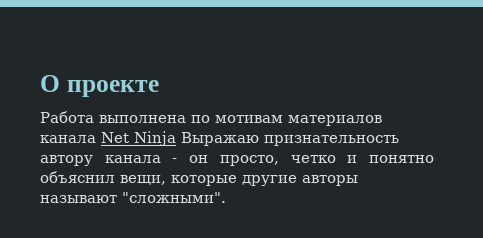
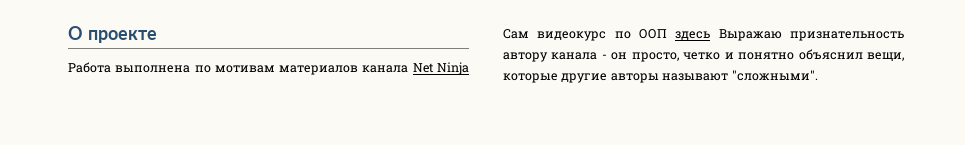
- Работа выполнена по мотивам материалов канала Net Ninja Выражаю признательность автору канала - он просто, четко и понятно объяснил вещи, которые другие авторы называют "сложными".
+ Работа выполнена по мотивам материалов канала Net Ninja Сам видеокурс по ООП здесь Выражаю признательность автору канала - он просто, четко и понятно объяснил вещи, которые другие авторы называют "сложными".

